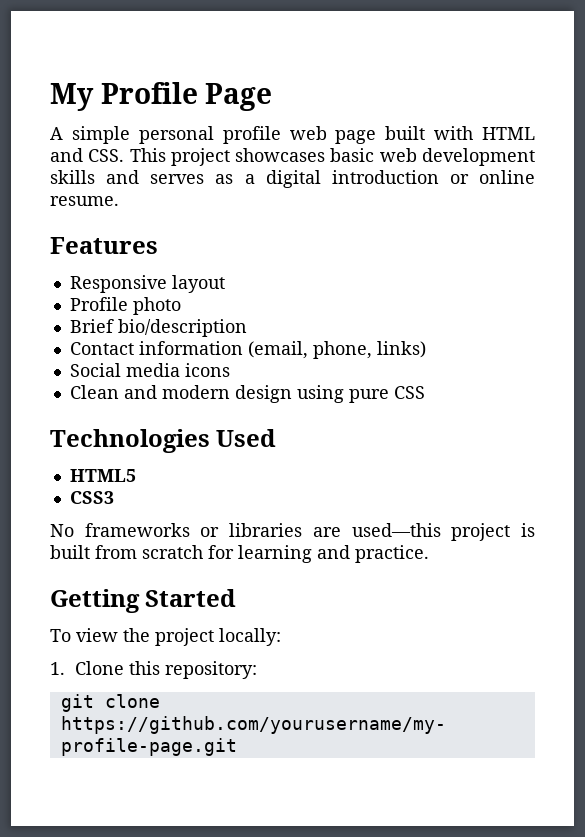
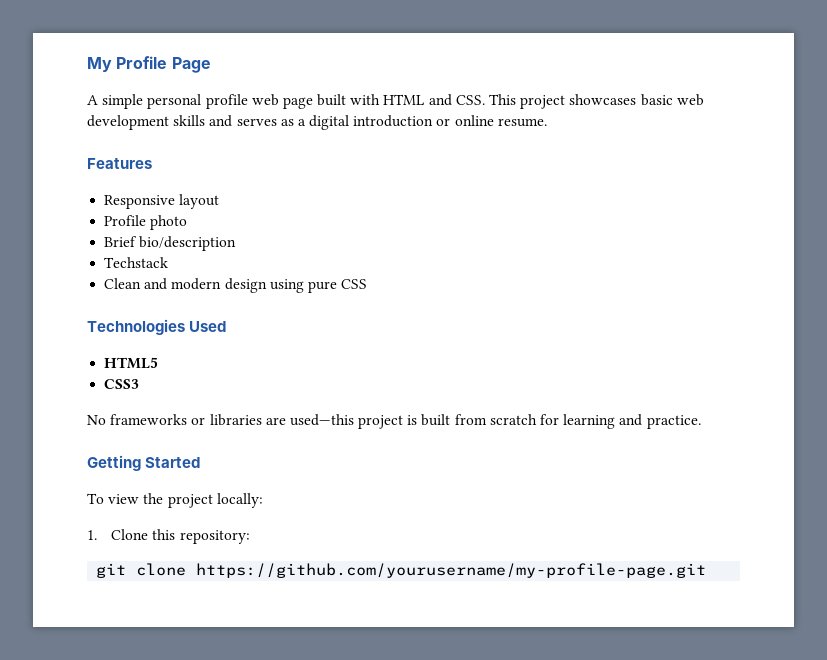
- Contact information (email, phone, links)
- Social media icons
+ Techstack

